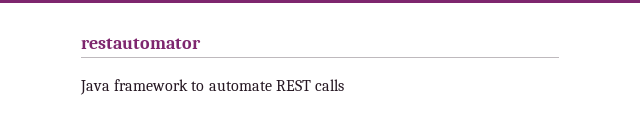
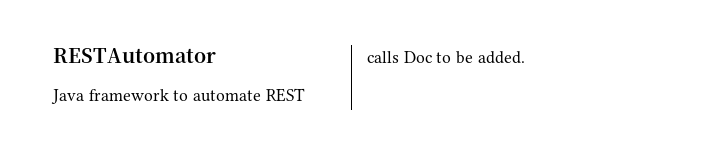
- restautomator
+ RESTAutomator
- Java framework to automate REST calls
+ Java framework to automate REST calls Doc to be added.

